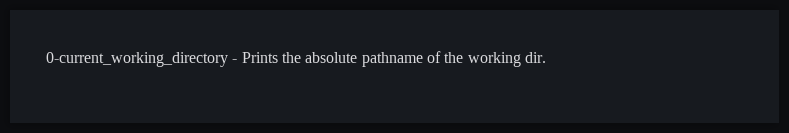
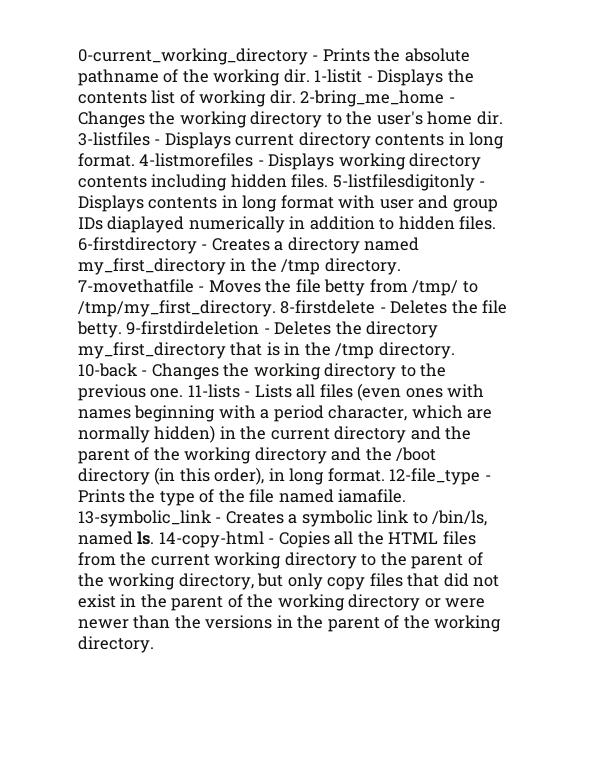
+ 1-listit - Displays the contents list of working dir. 2-bring_me_home - Changes the working directory to the user's home dir. 3-listfiles - Displays current directory contents in long format. 4-listmorefiles - Displays working directory contents including hidden files. 5-listfilesdigitonly - Displays contents in long format with user and group IDs diaplayed numerically in addition to hidden files. 6-firstdirectory - Creates a directory named my_first_directory in the /tmp directory. 7-movethatfile - Moves the file betty from /tmp/ to /tmp/my_first_directory. 8-firstdelete - Deletes the file betty. 9-firstdirdeletion - Deletes the directory my_first_directory that is in the /tmp directory. 10-back - Changes the working directory to the previous one. 11-lists - Lists all files (even ones with names beginning with a period character, which are normally hidden) in the current directory and the parent of the working directory and the /boot directory (in this order), in long format. 12-file_type - Prints the type of the file named iamafile. 13-symbolic_link - Creates a symbolic link to /bin/ls, named ls. 14-copy-html - Copies all the HTML files from the current working directory to the parent of the working directory, but only copy files that did not exist in the parent of the working directory or were newer than the versions in the parent of the working directory.

